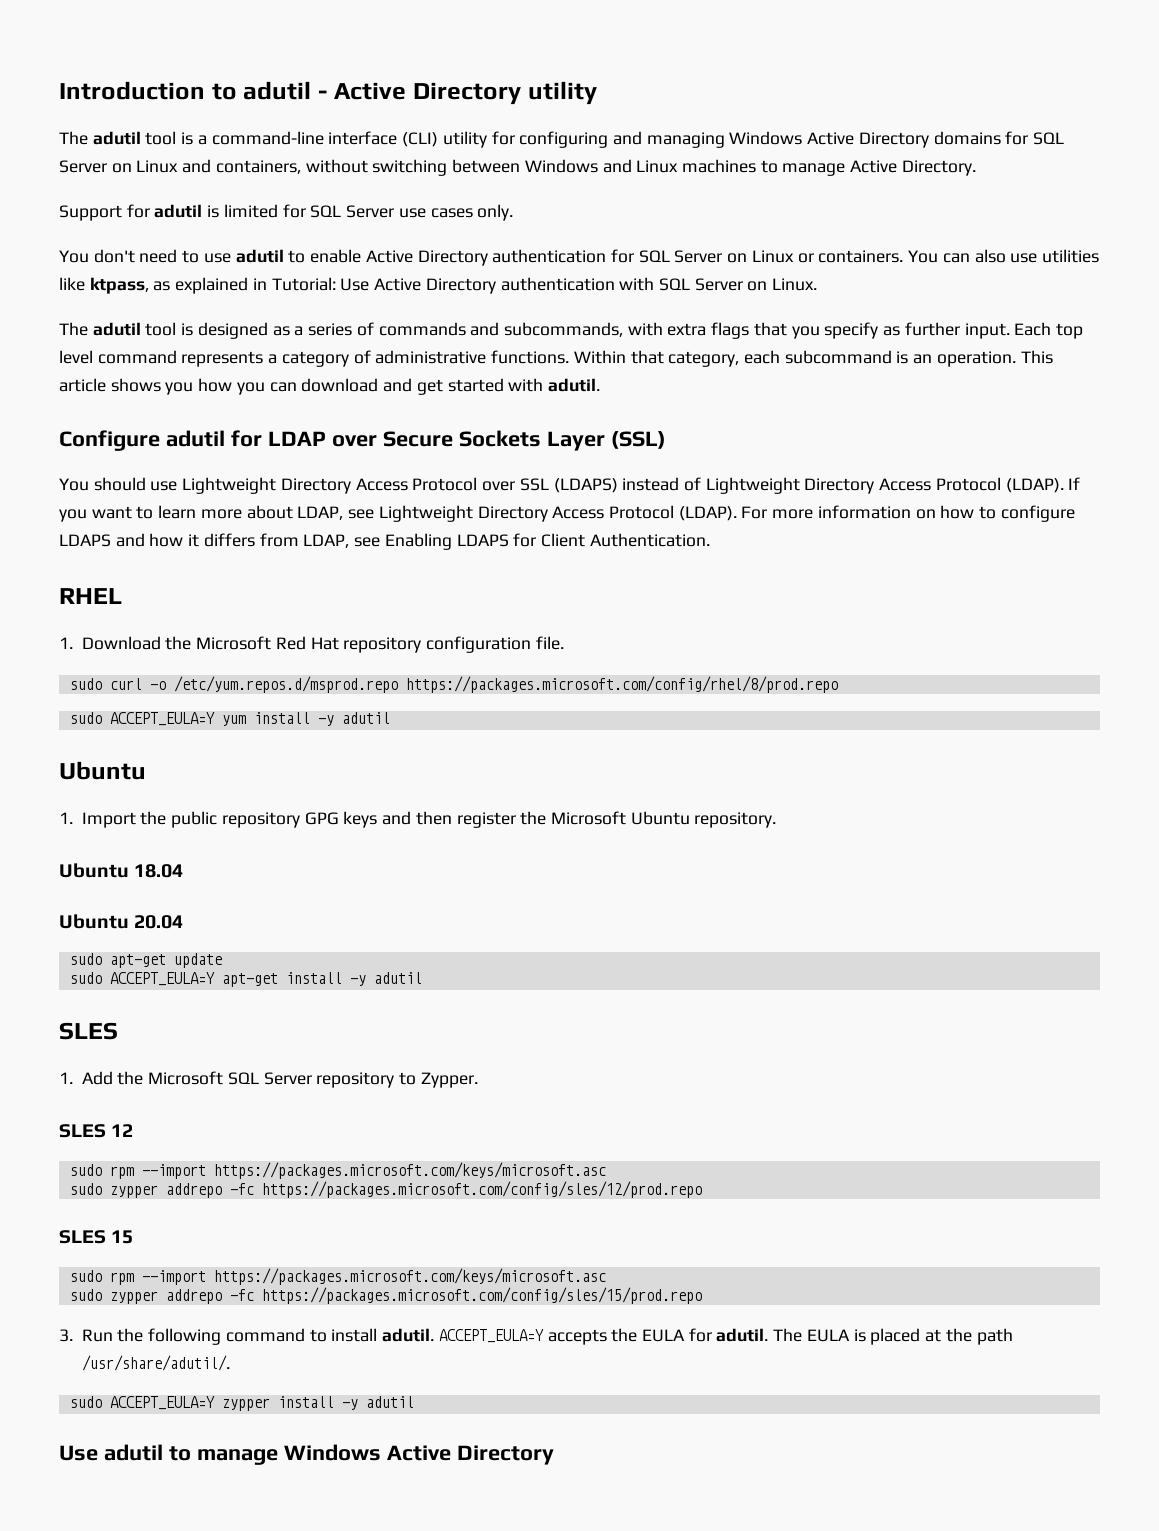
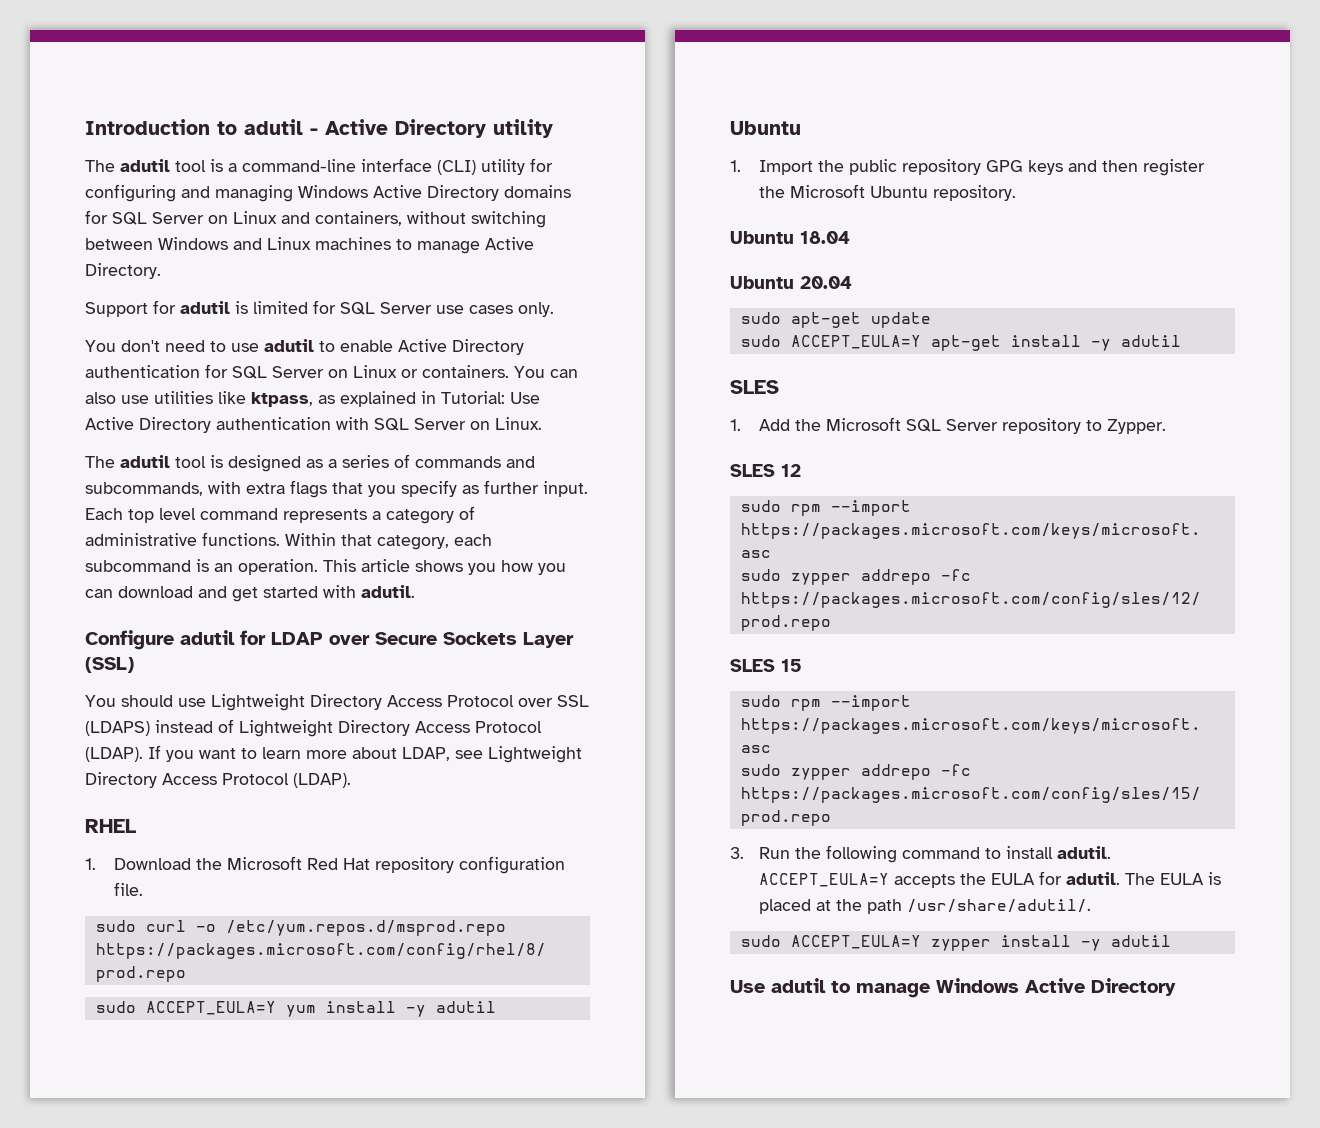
- For more information on how to configure LDAPS and how it differs from LDAP, see Enabling LDAPS for Client Authentication.

